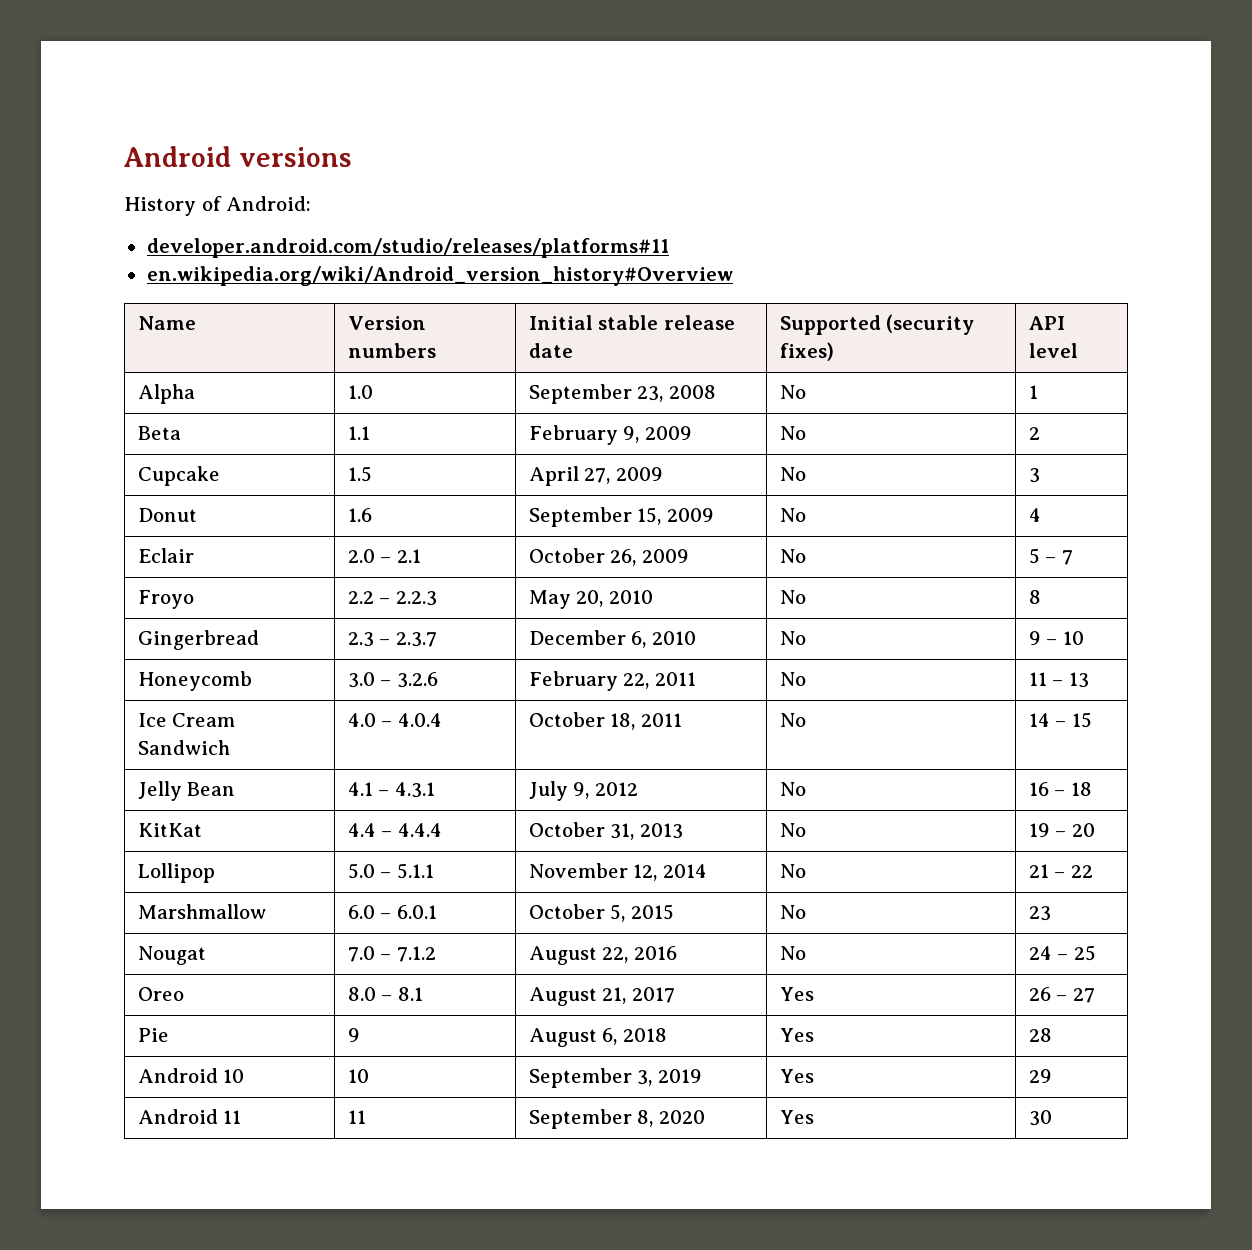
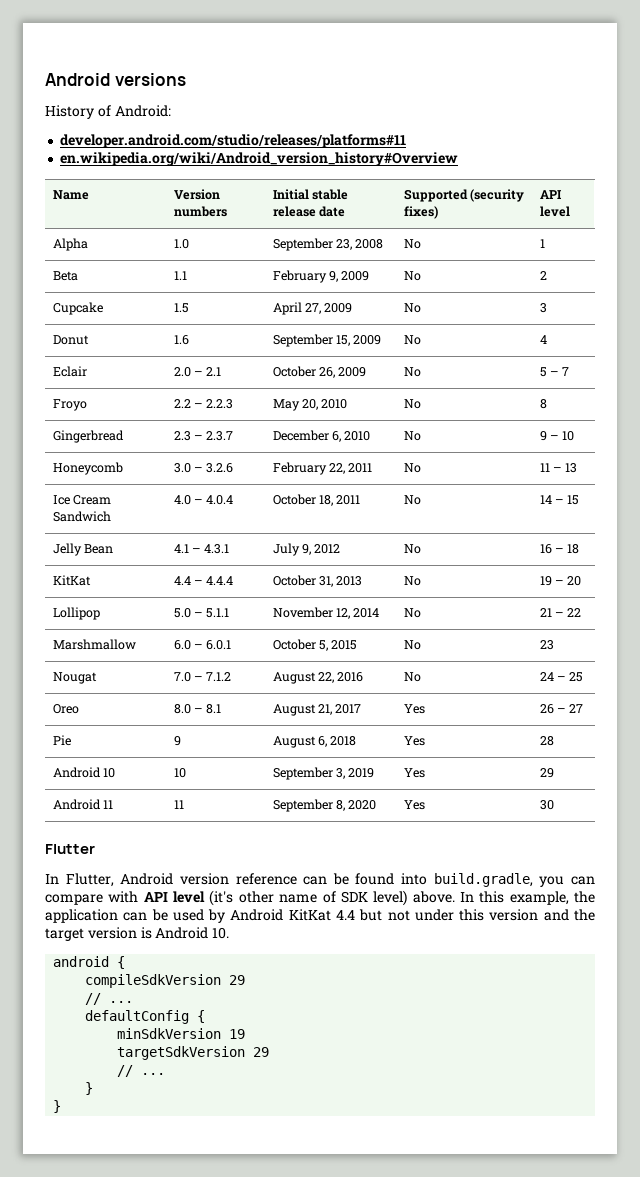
+ Flutter
+ In Flutter, Android version reference can be found into build.gradle, you can compare with API level (it's other name of SDK level) above. In this example, the application can be used by Android KitKat 4.4 but not under this version and the target version is Android 10.
+ android {
+ compileSdkVersion 29
+ // ...
+ defaultConfig {
+ minSdkVersion 19
+ targetSdkVersion 29
+ // ...
+ }
+ }

